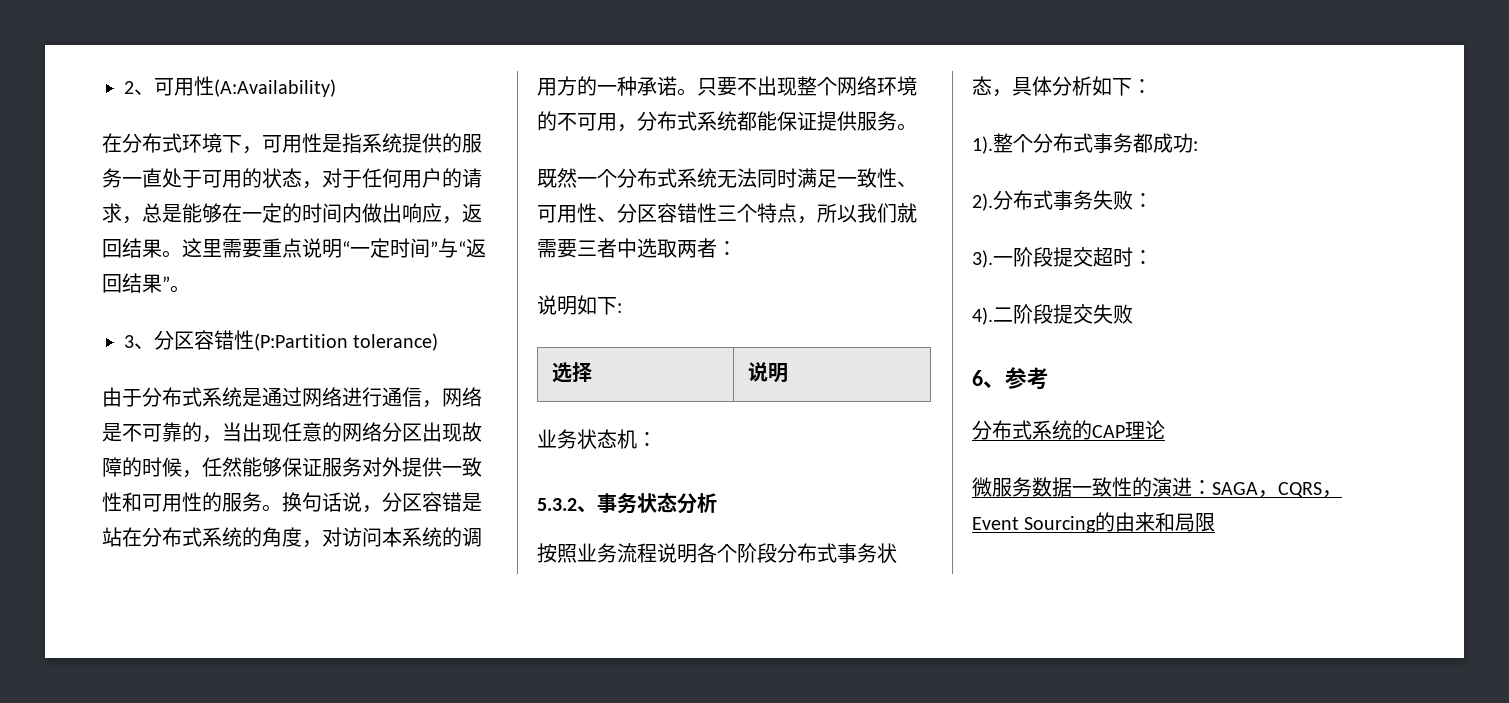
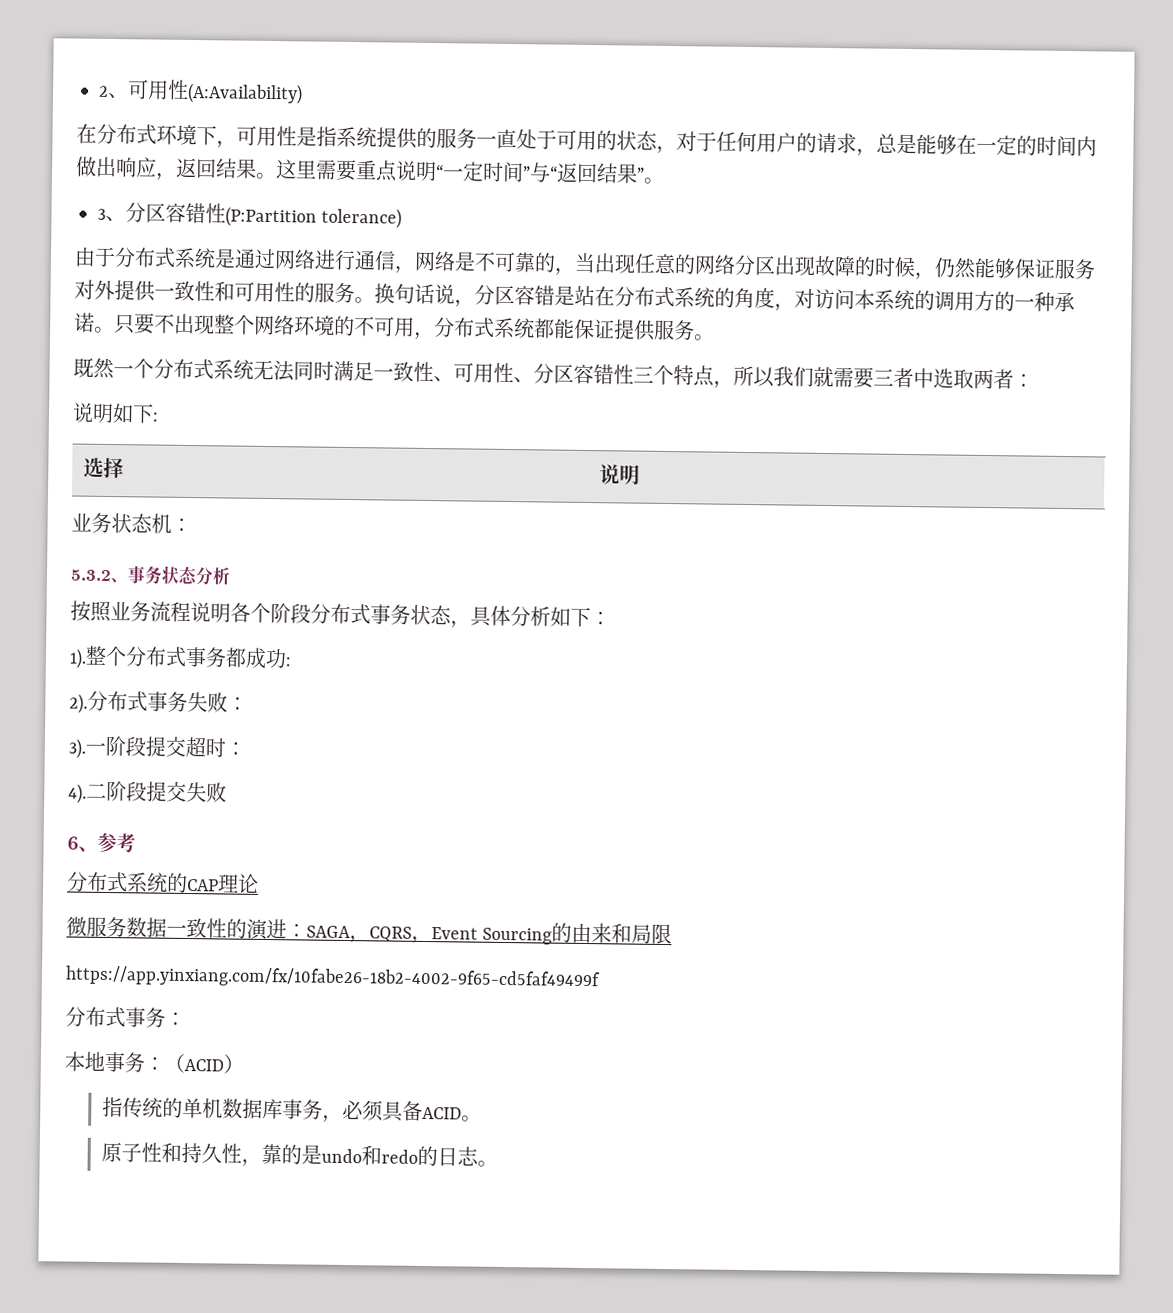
- 由于分布式系统是通过网络进行通信，网络是不可靠的，当出现任意的网络分区出现故障的时候，任然能够保证服务对外提供一致性和可用性的服务。
+ 由于分布式系统是通过网络进行通信，网络是不可靠的，当出现任意的网络分区出现故障的时候，仍然能够保证服务对外提供一致性和可用性的服务。
+ https://app.yinxiang.com/fx/10fabe26-18b2-4002-9f65-cd5faf49499f
+ 分布式事务：
+ 本地事务：（ACID）
+ 指传统的单机数据库事务，必须具备ACID。
+ 原子性和持久性，靠的是undo和redo的日志。

